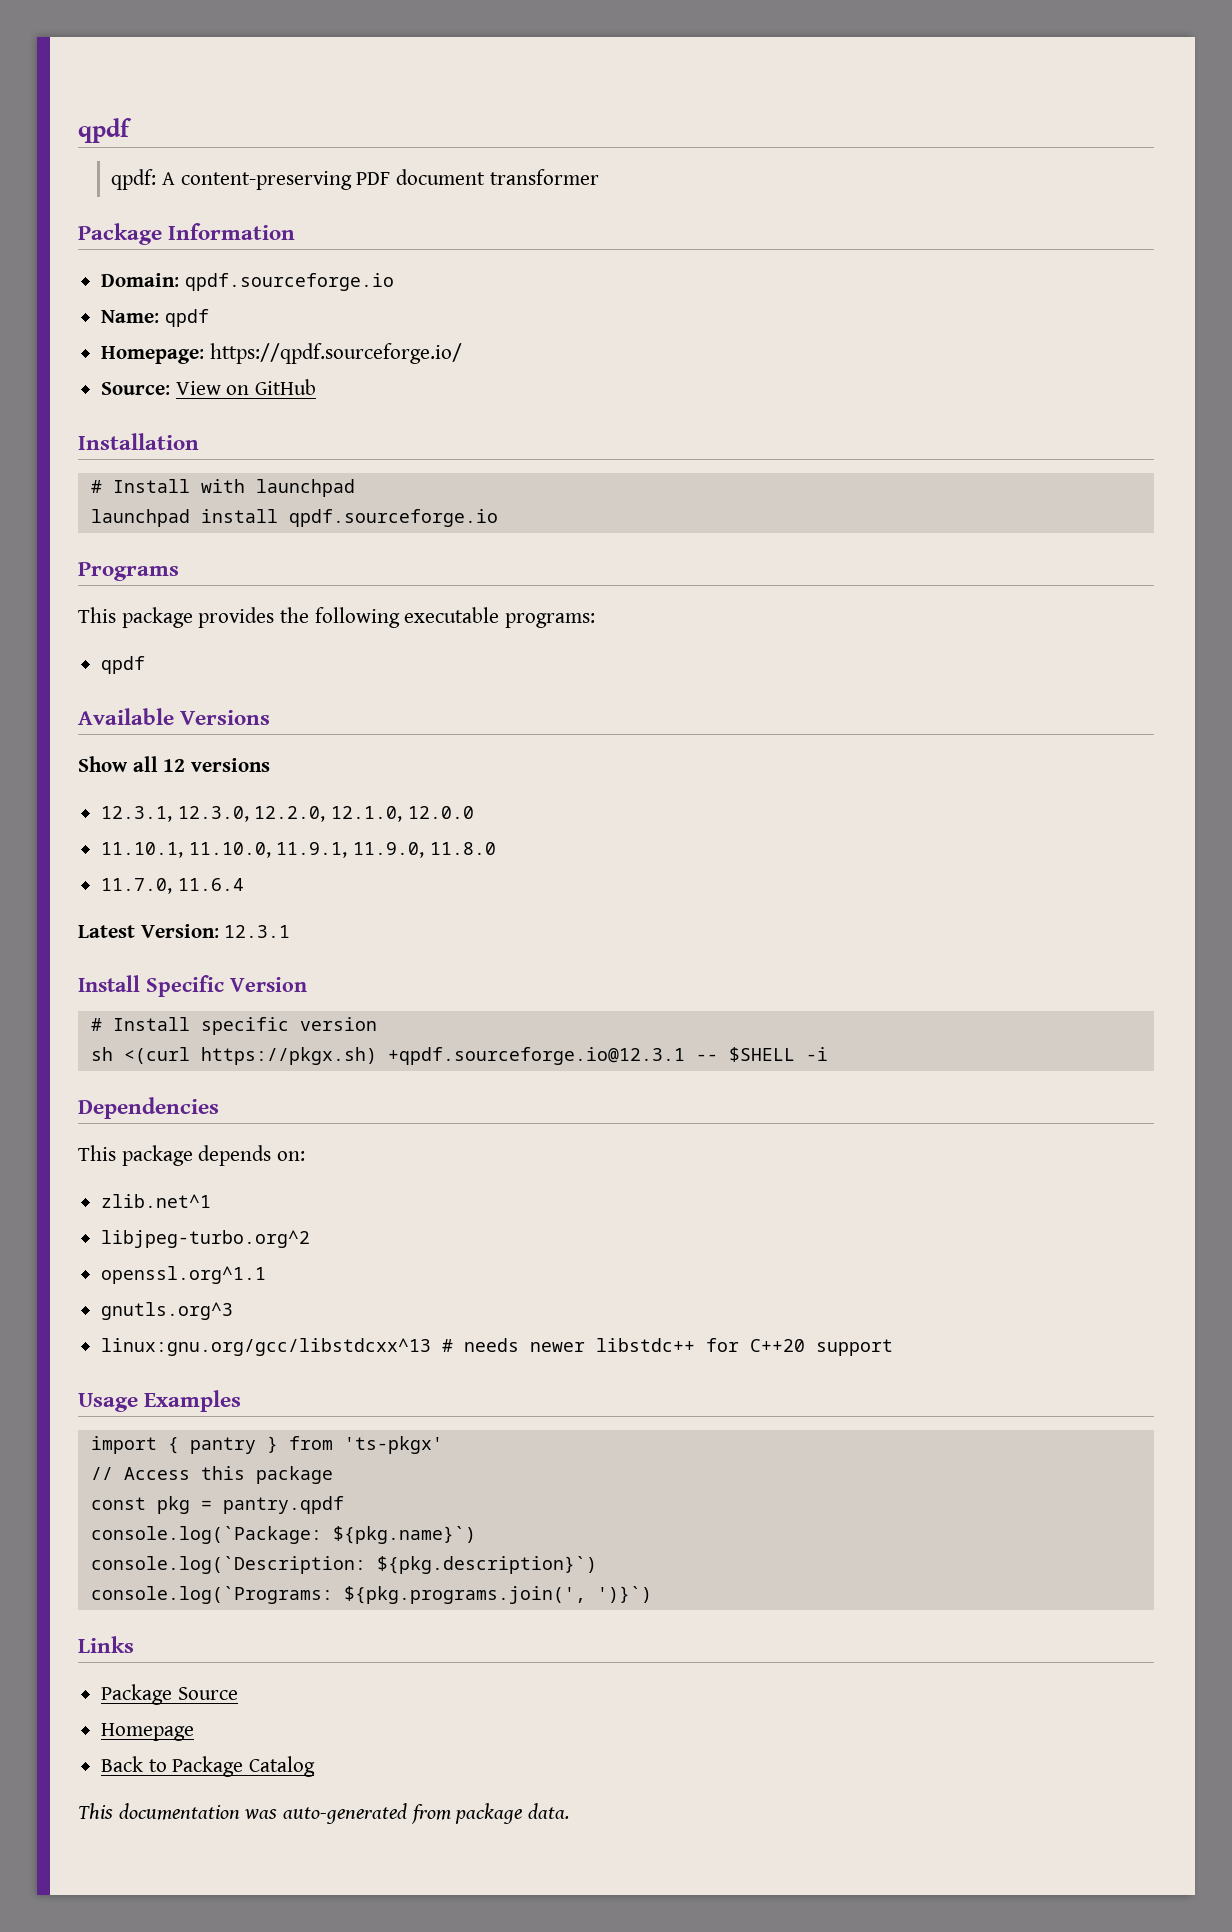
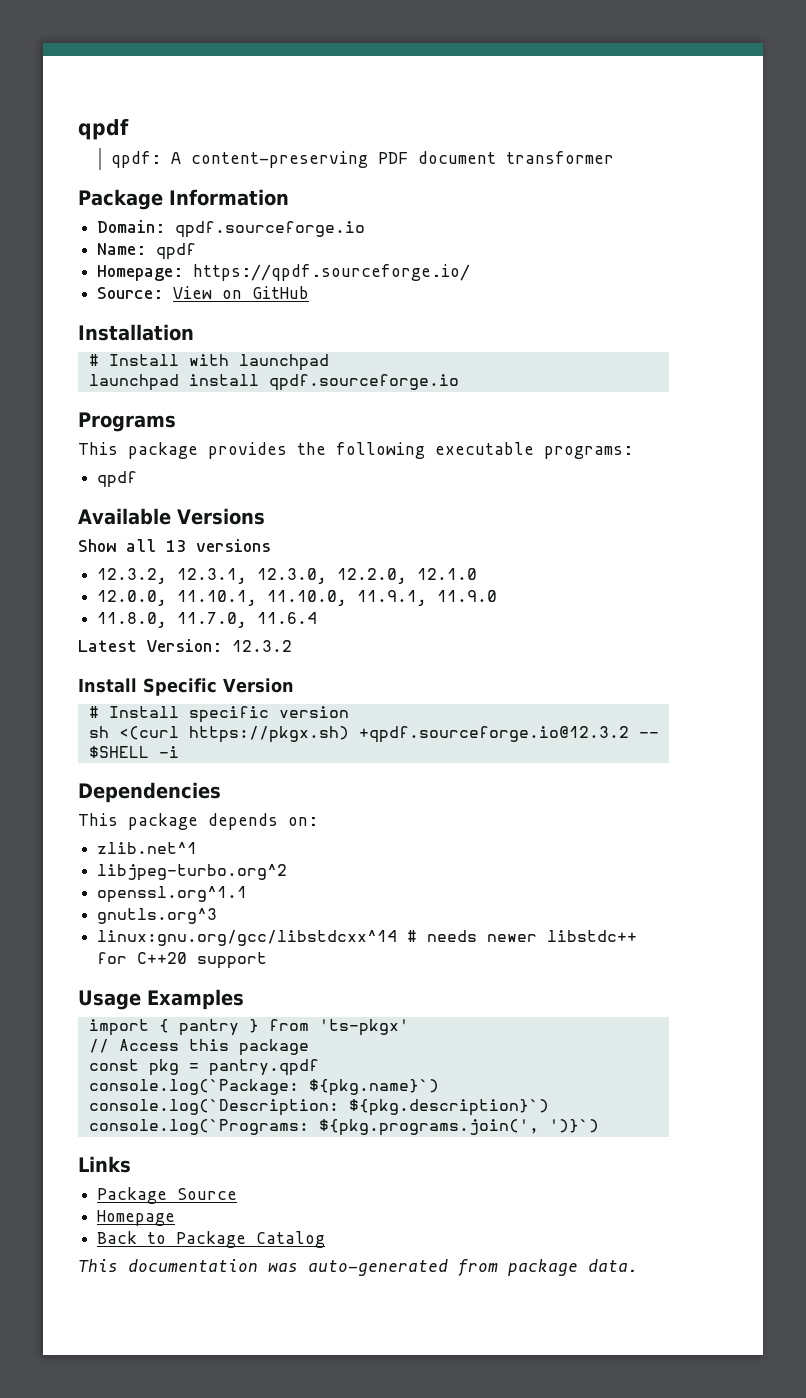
- Show all 12 versions
+ Show all 13 versions
- 12.3.1, 12.3.0, 12.2.0, 12.1.0, 12.0.0
- 11.10.1, 11.10.0, 11.9.1, 11.9.0, 11.8.0
- 11.7.0, 11.6.4
+ 12.3.2, 12.3.1, 12.3.0, 12.2.0, 12.1.0
+ 12.0.0, 11.10.1, 11.10.0, 11.9.1, 11.9.0
+ 11.8.0, 11.7.0, 11.6.4
- Latest Version: 12.3.1
+ Latest Version: 12.3.2
- sh <(curl https://pkgx.sh) +qpdf.sourceforge.io@12.3.1 -- $SHELL -i
+ sh <(curl https://pkgx.sh) +qpdf.sourceforge.io@12.3.2 -- $SHELL -i
- linux:gnu.org/gcc/libstdcxx^13 # needs newer libstdc++ for C++20 support
+ linux:gnu.org/gcc/libstdcxx^14 # needs newer libstdc++ for C++20 support

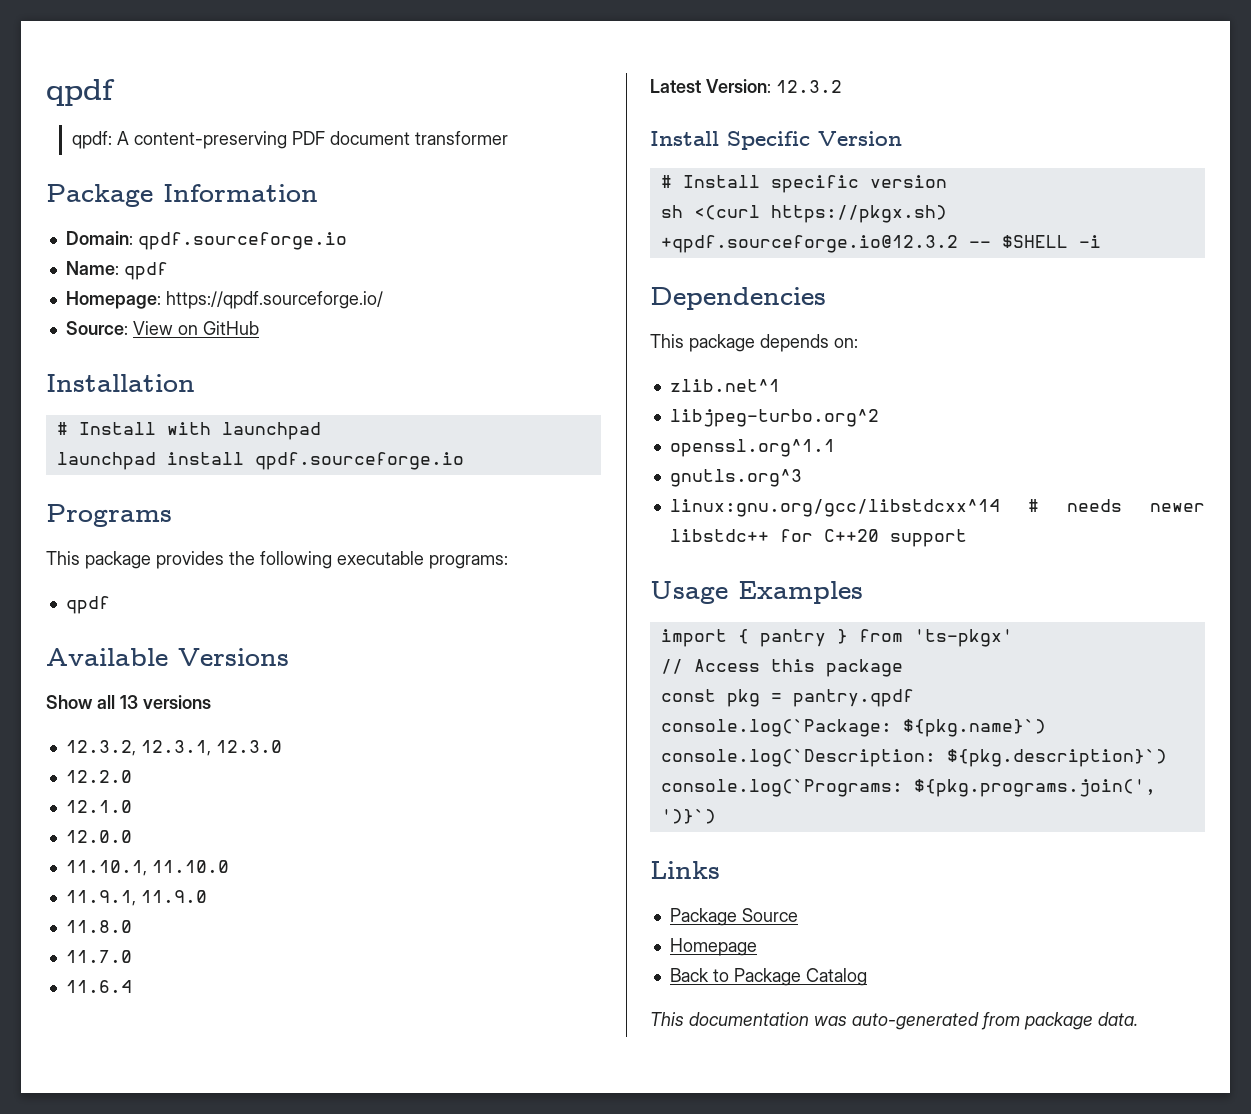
- 12.3.2, 12.3.1, 12.3.0, 12.2.0, 12.1.0
+ 12.3.2, 12.3.1, 12.3.0
+ 12.2.0
+ 12.1.0
- 12.0.0, 11.10.1, 11.10.0, 11.9.1, 11.9.0
+ 12.0.0
+ 11.10.1, 11.10.0
+ 11.9.1, 11.9.0
- 11.8.0, 11.7.0, 11.6.4
+ 11.8.0
+ 11.7.0
+ 11.6.4

